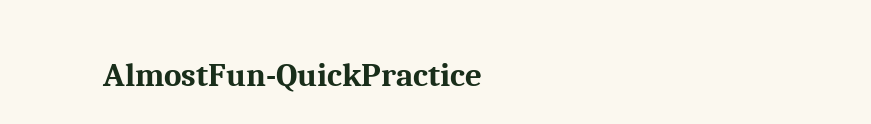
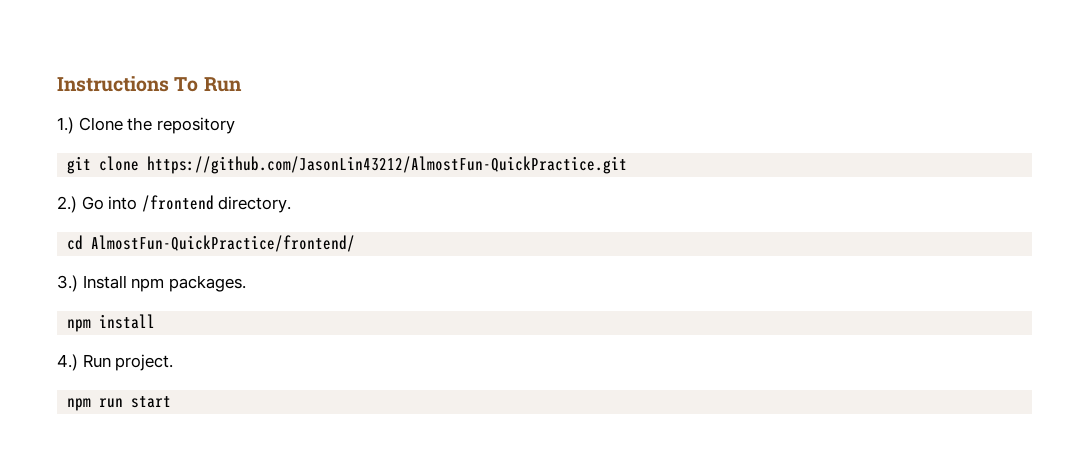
- AlmostFun-QuickPractice
+ Instructions To Run
+ 1.) Clone the repository
+ git clone https://github.com/JasonLin43212/AlmostFun-QuickPractice.git
+ 2.) Go into /frontend directory.
+ cd AlmostFun-QuickPractice/frontend/
+ 3.) Install npm packages.
+ npm install
+ 4.) Run project.
+ npm run start

